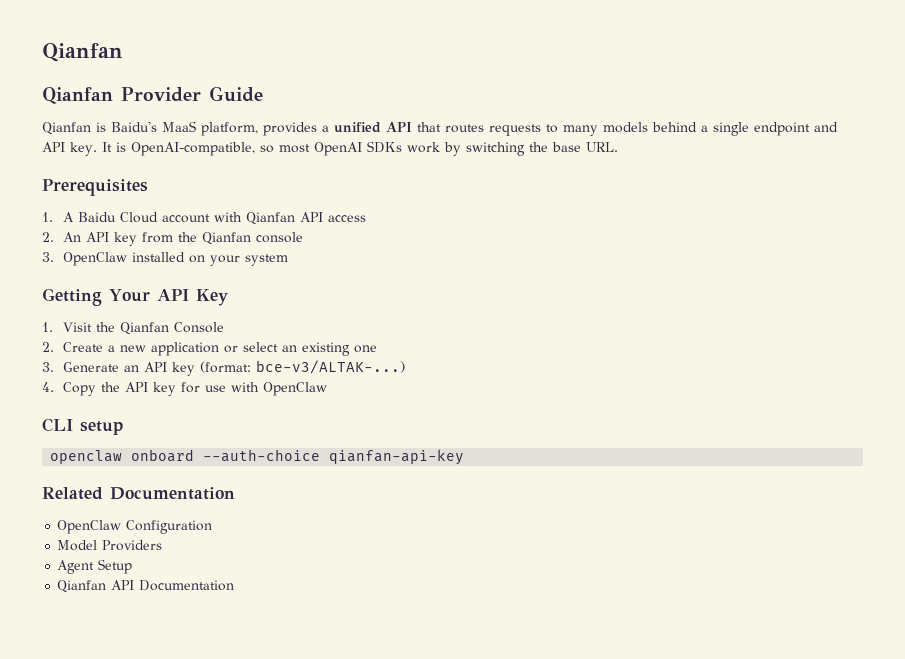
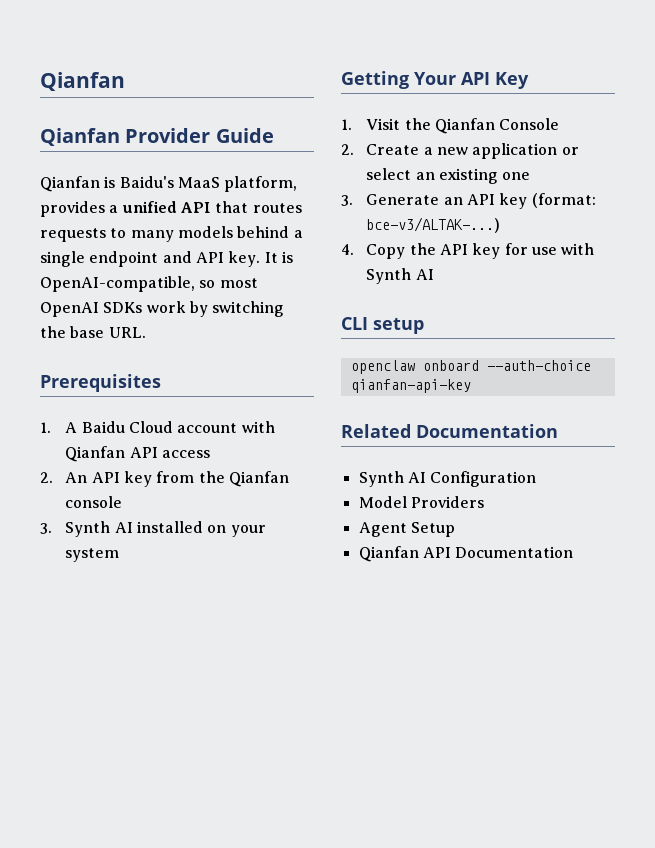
- 3. OpenClaw installed on your system
+ 3. Synth AI installed on your system
- 4. Copy the API key for use with OpenClaw
+ 4. Copy the API key for use with Synth AI
- OpenClaw Configuration
+ Synth AI Configuration

